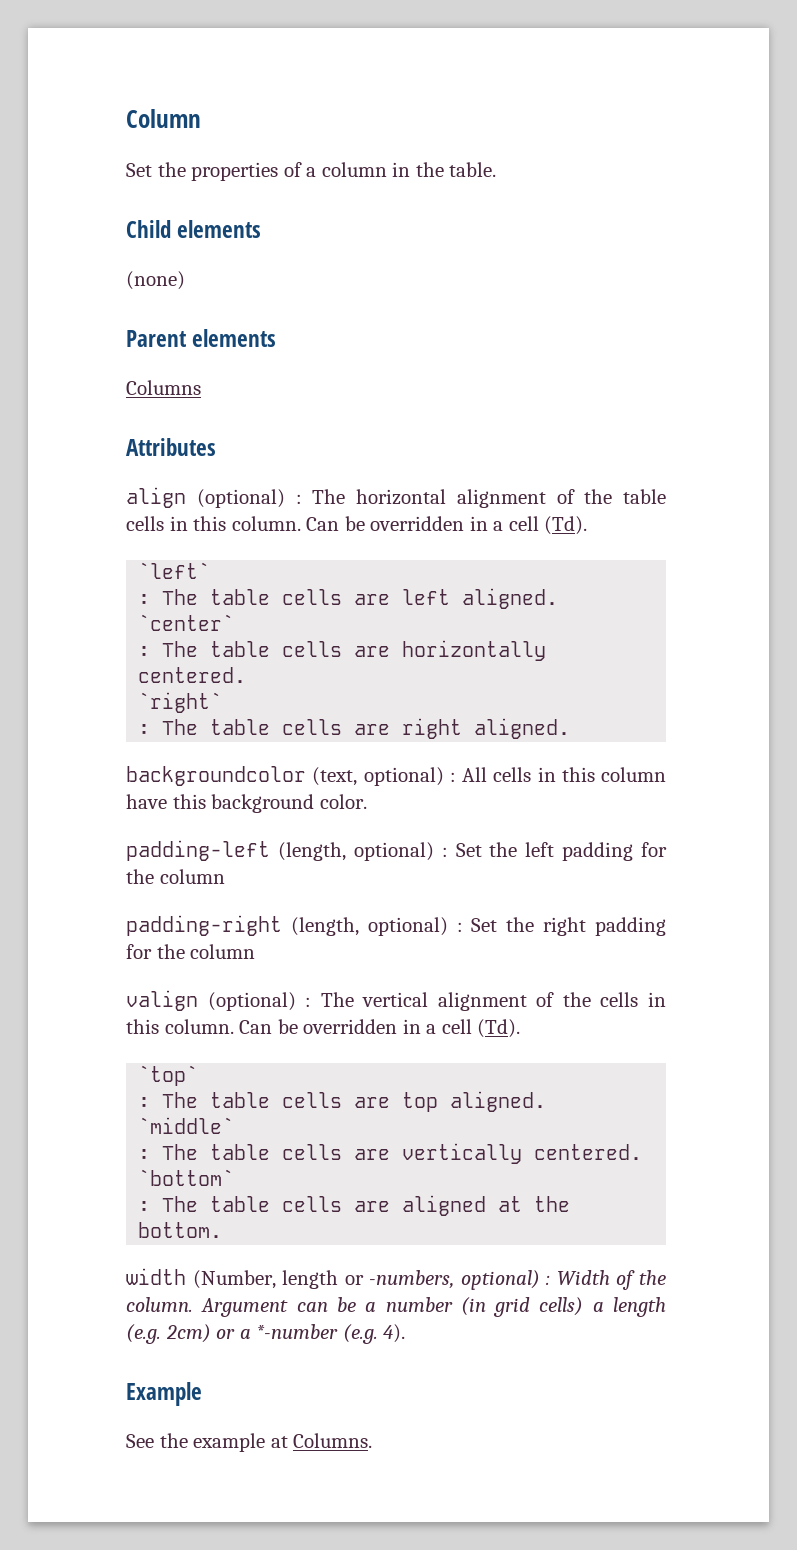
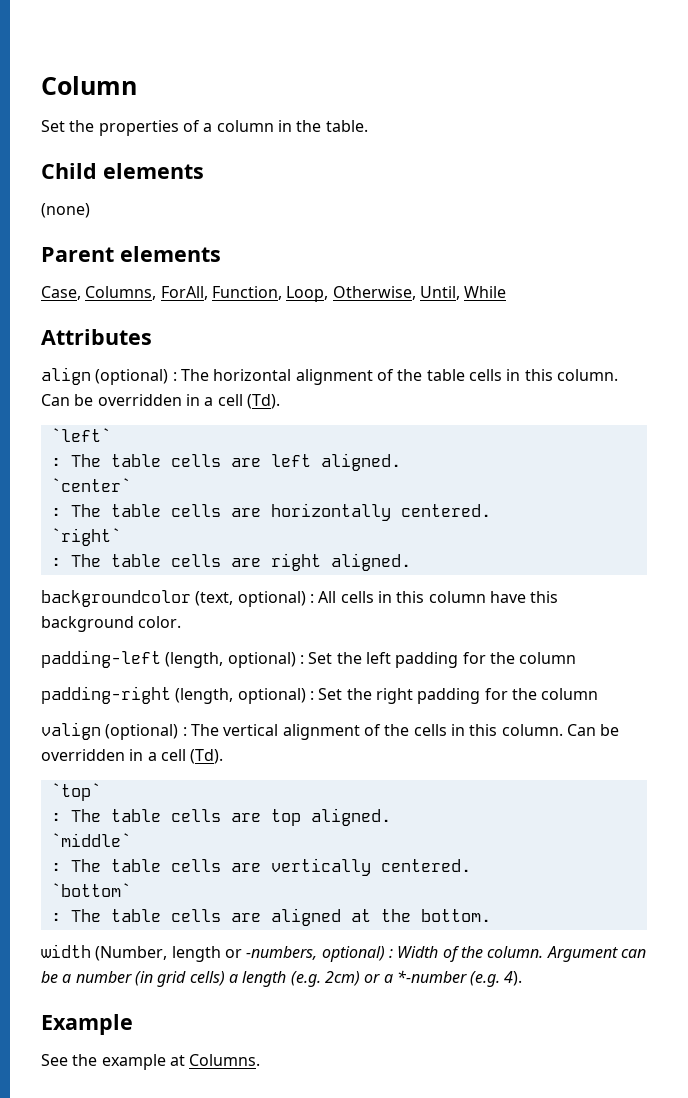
- Columns
+ Case, Columns, ForAll, Function, Loop, Otherwise, Until, While

